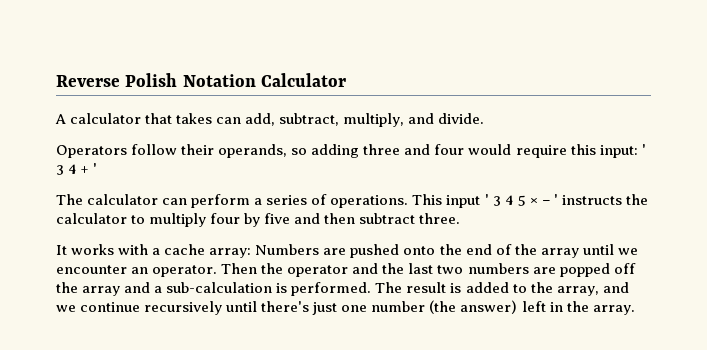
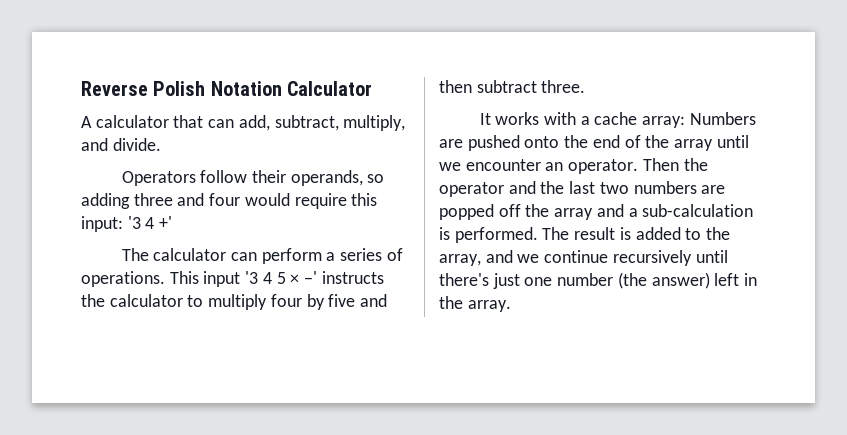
- A calculator that takes can add, subtract, multiply, and divide.
+ A calculator that can add, subtract, multiply, and divide.
- Operators follow their operands, so adding three and four would require this input: ' 3 4 + '
+ Operators follow their operands, so adding three and four would require this input: '3 4 +'
- This input ' 3 4 5 × − ' instructs the calculator to multiply four by five and then subtract three.
+ This input '3 4 5 × −' instructs the calculator to multiply four by five and then subtract three.

